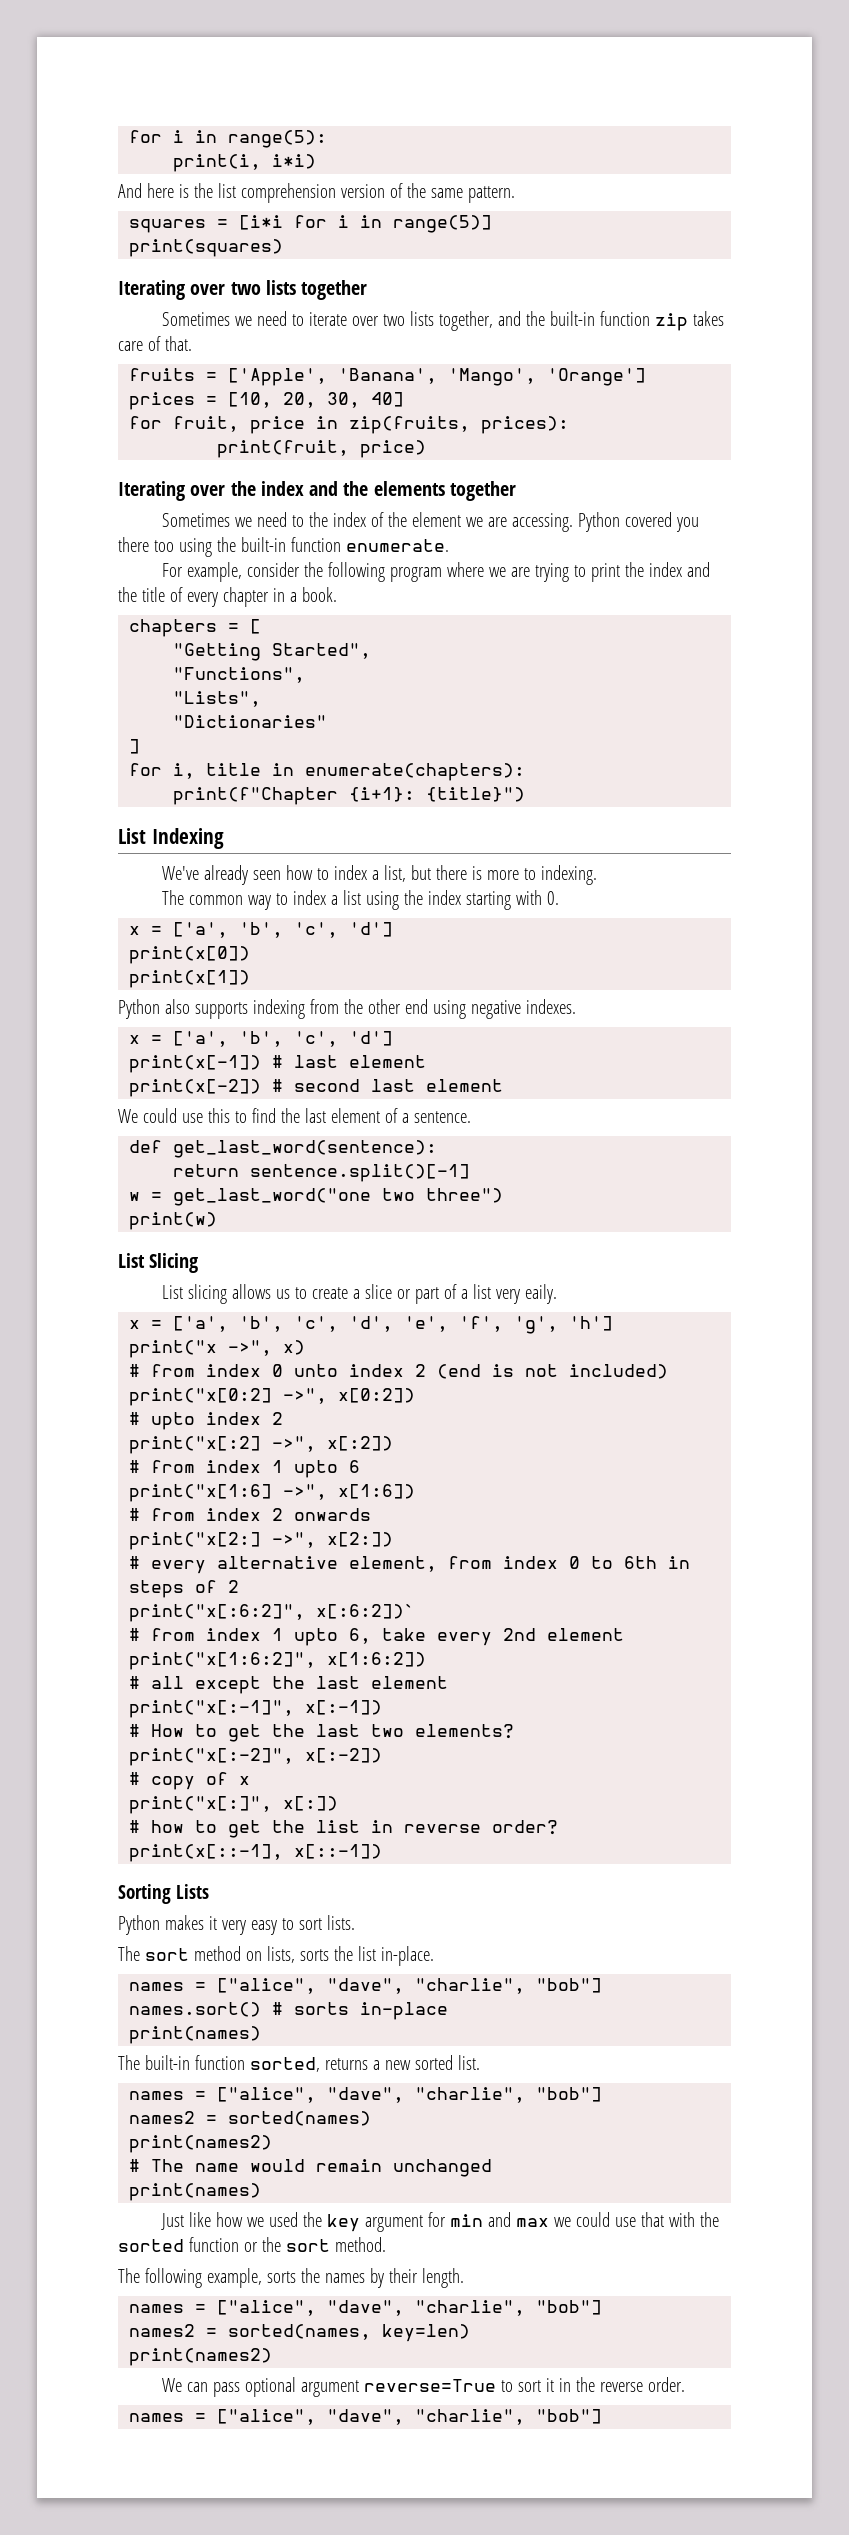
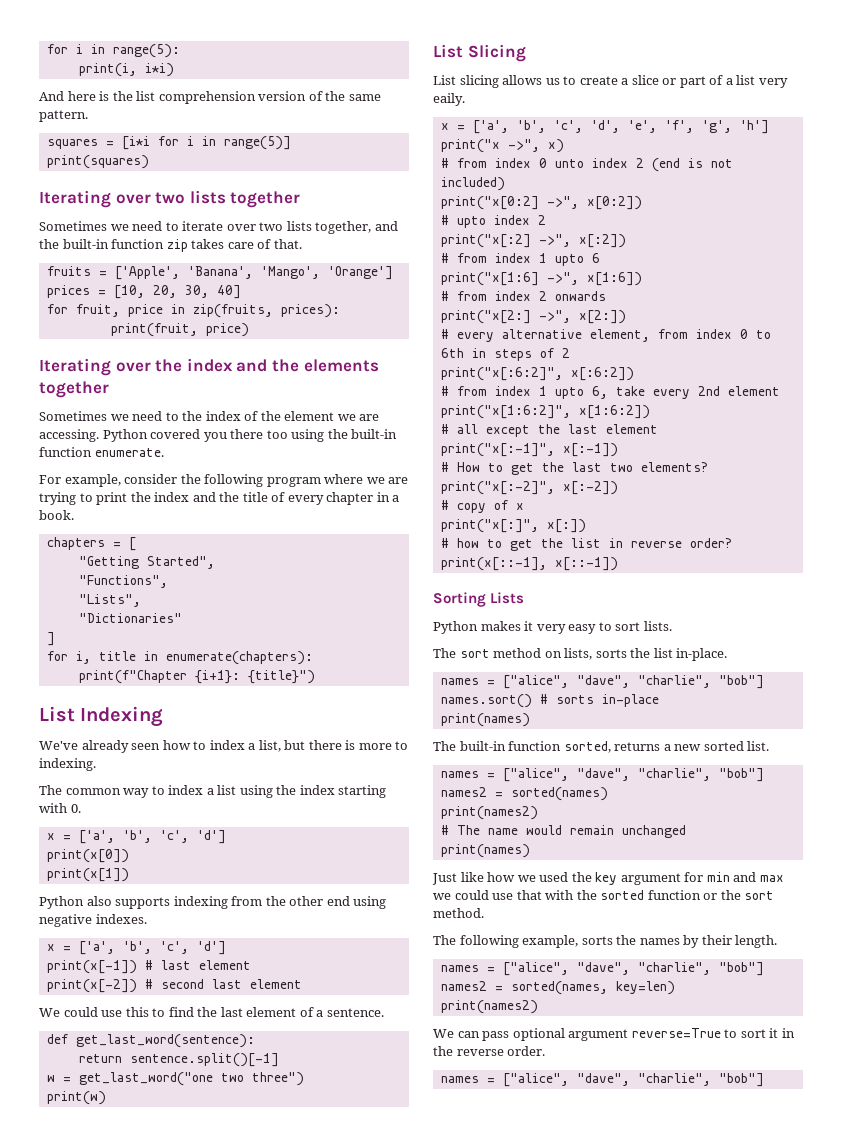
- print("x[:6:2]", x[:6:2])`
+ print("x[:6:2]", x[:6:2])

